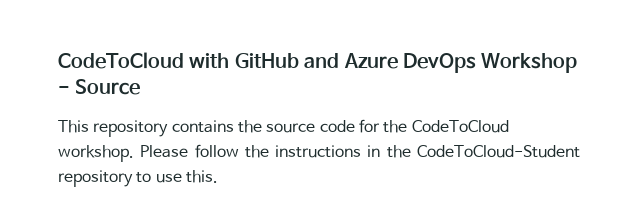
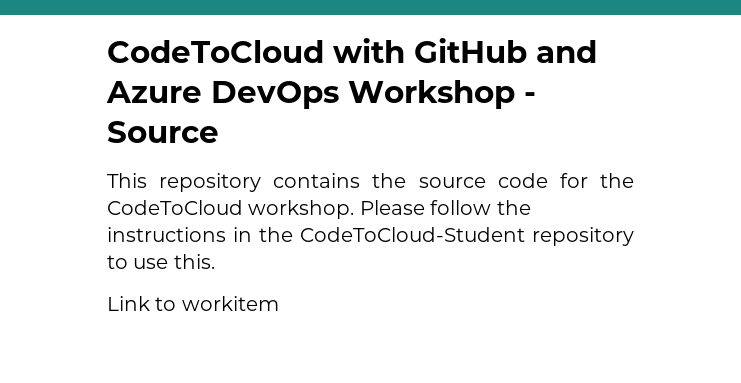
+ Link to workitem

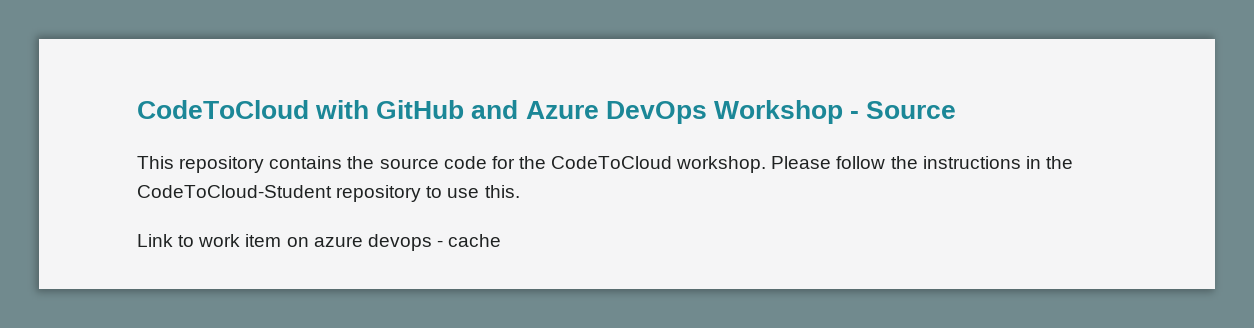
- Link to workitem
+ Link to work item on azure devops - cache

